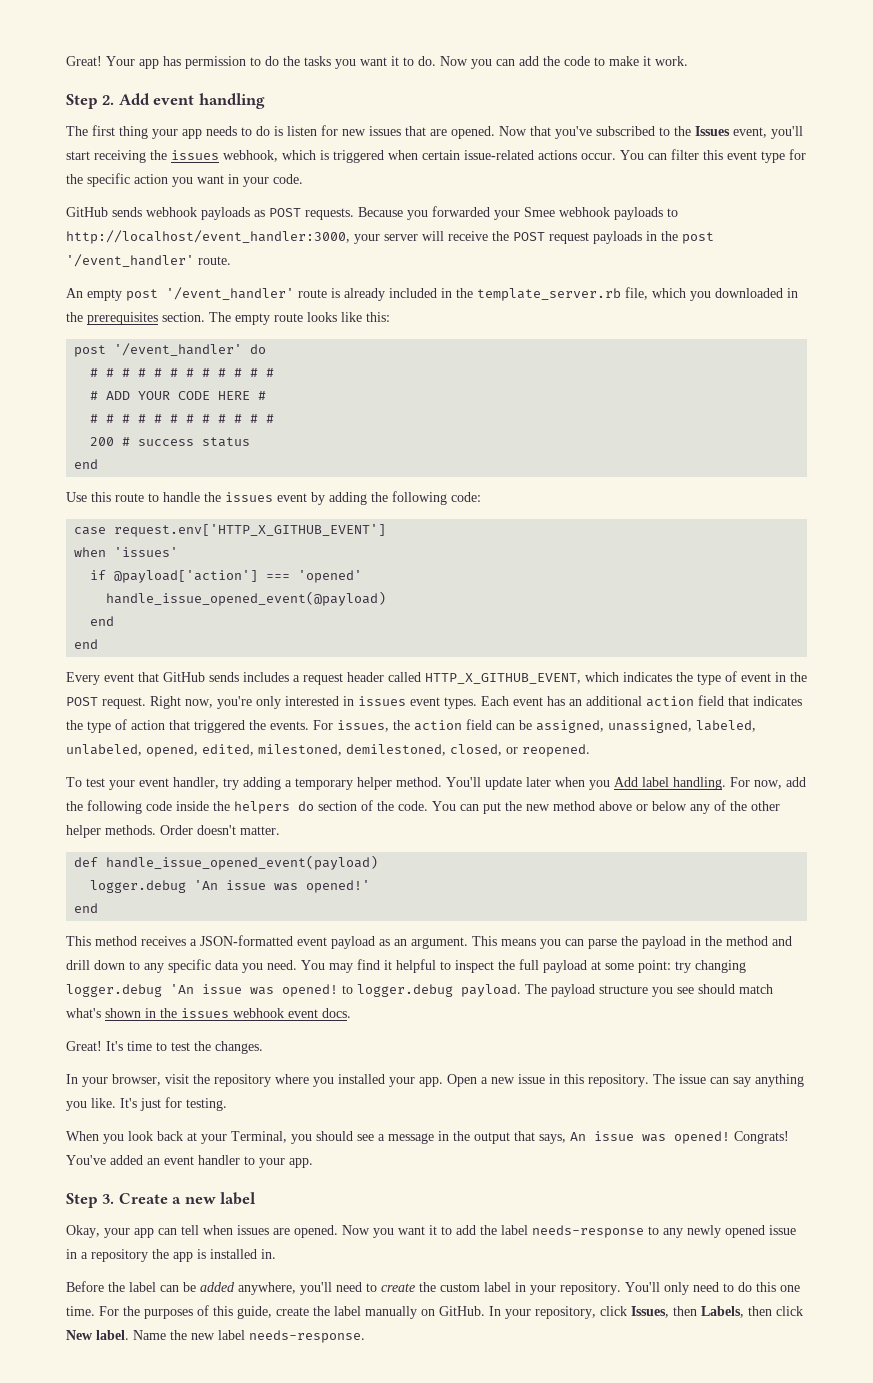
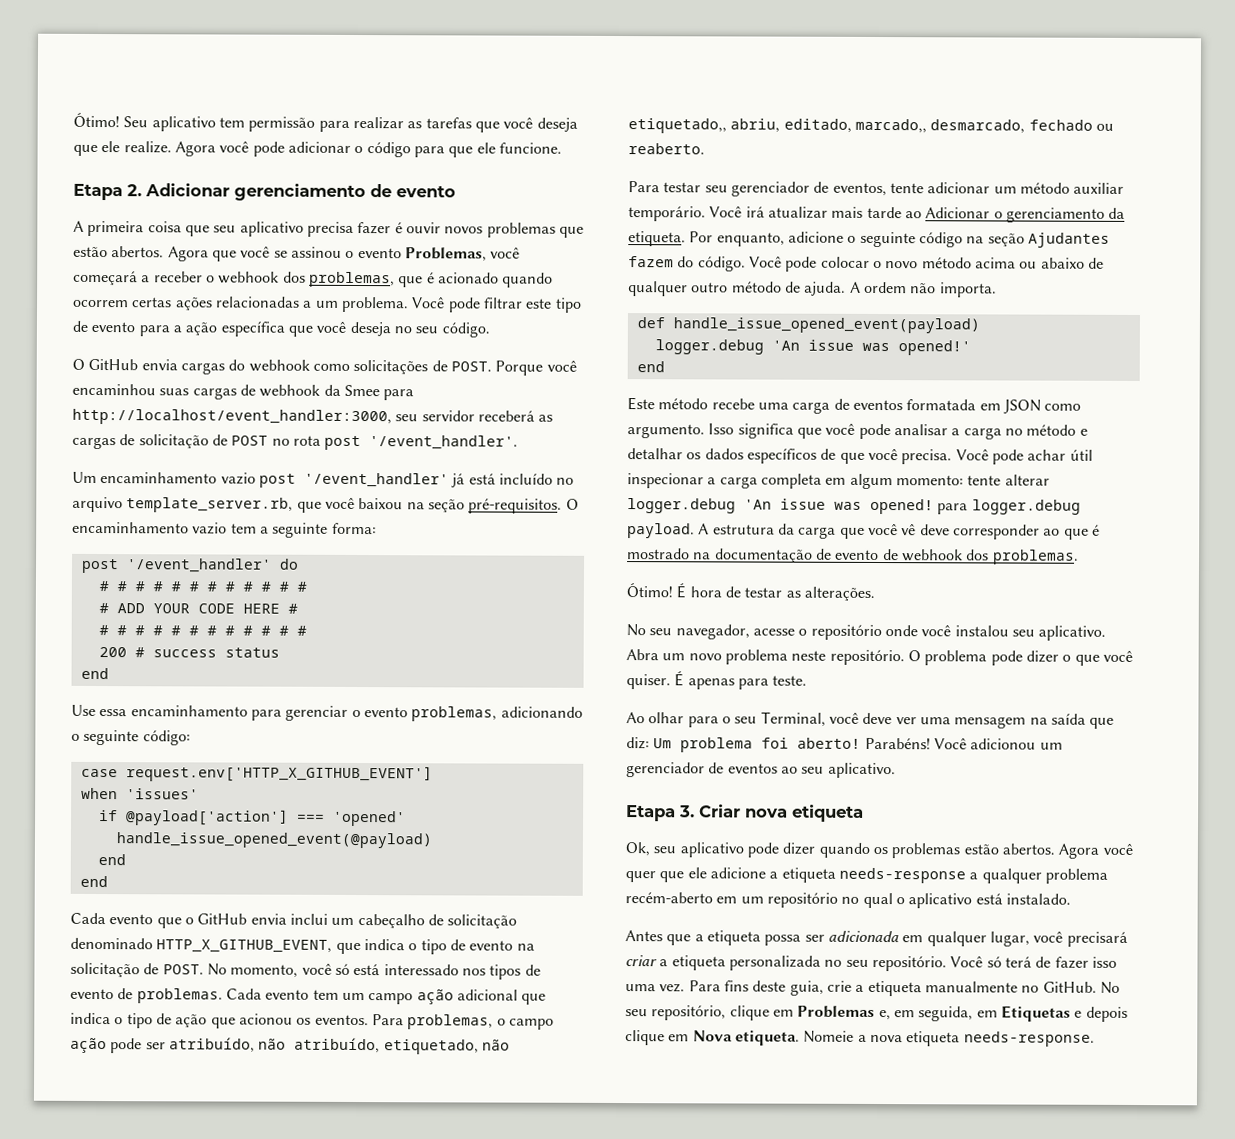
- Great! Your app has permission to do the tasks you want it to do. Now you can add the code to make it work.
- Step 2. Add event handling
- The first thing your app needs to do is listen for new issues that are opened. Now that you've subscribed to the Issues event, you'll start receiving the issues webhook, which is triggered when certain issue-related actions occur. You can filter this event type for the specific action you want in your code.
- GitHub sends webhook payloads as POST requests. Because you forwarded your Smee webhook payloads to http://localhost/event_handler:3000, your server will receive the POST request payloads in the post '/event_handler' route.
- An empty post '/event_handler' route is already included in the template_server.rb file, which you downloaded in the prerequisites section. The empty route looks like this:
+ Ótimo! Seu aplicativo tem permissão para realizar as tarefas que você deseja que ele realize. Agora você pode adicionar o código para que ele funcione.
+ Etapa 2. Adicionar gerenciamento de evento
+ A primeira coisa que seu aplicativo precisa fazer é ouvir novos problemas que estão abertos. Agora que você se assinou o evento Problemas, você começará a receber o webhook dos problemas, que é acionado quando ocorrem certas ações relacionadas a um problema. Você pode filtrar este tipo de evento para a ação específica que você deseja no seu código.
+ O GitHub envia cargas do webhook como solicitações de POST. Porque você encaminhou suas cargas de webhook da Smee para http://localhost/event_handler:3000, seu servidor receberá as cargas de solicitação de POST no rota post '/event_handler'.
+ Um encaminhamento vazio post '/event_handler' já está incluído no arquivo template_server.rb, que você baixou na seção pré-requisitos. O encaminhamento vazio tem a seguinte forma:
- Use this route to handle the issues event by adding the following code:
+ Use essa encaminhamento para gerenciar o evento problemas, adicionando o seguinte código:
- Every event that GitHub sends includes a request header called HTTP_X_GITHUB_EVENT, which indicates the type of event in the POST request. Right now, you're only interested in issues event types. Each event has an additional action field that indicates the type of action that triggered the events. For issues, the action field can be assigned, unassigned, labeled, unlabeled, opened, edited, milestoned, demilestoned, closed, or reopened.
- To test your event handler, try adding a temporary helper method. You'll update later when you Add label handling. For now, add the following code inside the helpers do section of the code. You can put the new method above or below any of the other helper methods. Order doesn't matter.
+ Cada evento que o GitHub envia inclui um cabeçalho de solicitação denominado HTTP_X_GITHUB_EVENT, que indica o tipo de evento na solicitação de POST. No momento, você só está interessado nos tipos de evento de problemas. Cada evento tem um campo ação adicional que indica o tipo de ação que acionou os eventos. Para problemas, o campo ação pode ser atribuído, não atribuído, etiquetado, não etiquetado,, abriu, editado, marcado,, desmarcado, fechado ou reaberto.
+ Para testar seu gerenciador de eventos, tente adicionar um método auxiliar temporário. Você irá atualizar mais tarde ao Adicionar o gerenciamento da etiqueta. Por enquanto, adicione o seguinte código na seção Ajudantes fazem do código. Você pode colocar o novo método acima ou abaixo de qualquer outro método de ajuda. A ordem não importa.
- This method receives a JSON-formatted event payload as an argument. This means you can parse the payload in the method and drill down to any specific data you need. You may find it helpful to inspect the full payload at some point: try changing logger.debug 'An issue was opened! to logger.debug payload.
+ Este método recebe uma carga de eventos formatada em JSON como argumento. Isso significa que você pode analisar a carga no método e detalhar os dados específicos de que você precisa. Você pode achar útil inspecionar a carga completa em algum momento: tente alterar logger.debug 'An issue was opened! para logger.debug payload.
- The payload structure you see should match what's shown in the issues webhook event docs.
- Great! It's time to test the changes.
- In your browser, visit the repository where you installed your app. Open a new issue in this repository. The issue can say anything you like. It's just for testing.
- When you look back at your Terminal, you should see a message in the output that says, An issue was opened! Congrats! You've added an event handler to your app.
- Step 3. Create a new label
- Okay, your app can tell when issues are opened. Now you want it to add the label needs-response to any newly opened issue in a repository the app is installed in.
- Before the label can be added anywhere, you'll need to create the custom label in your repository. You'll only need to do this one time. For the purposes of this guide, create the label manually on GitHub. In your repository, click Issues, then Labels, then click New label. Name the new label needs-response.
+ A estrutura da carga que você vê deve corresponder ao que é mostrado na documentação de evento de webhook dos problemas.
+ Ótimo! É hora de testar as alterações.
+ No seu navegador, acesse o repositório onde você instalou seu aplicativo. Abra um novo problema neste repositório. O problema pode dizer o que você quiser. É apenas para teste.
+ Ao olhar para o seu Terminal, você deve ver uma mensagem na saída que diz: Um problema foi aberto! Parabéns! Você adicionou um gerenciador de eventos ao seu aplicativo.
+ Etapa 3. Criar nova etiqueta
+ Ok, seu aplicativo pode dizer quando os problemas estão abertos. Agora você quer que ele adicione a etiqueta needs-response a qualquer problema recém-aberto em um repositório no qual o aplicativo está instalado.
+ Antes que a etiqueta possa ser adicionada em qualquer lugar, você precisará criar a etiqueta personalizada no seu repositório. Você só terá de fazer isso uma vez. Para fins deste guia, crie a etiqueta manualmente no GitHub. No seu repositório, clique em Problemas e, em seguida, em Etiquetas e depois clique em Nova etiqueta. Nomeie a nova etiqueta needs-response.

